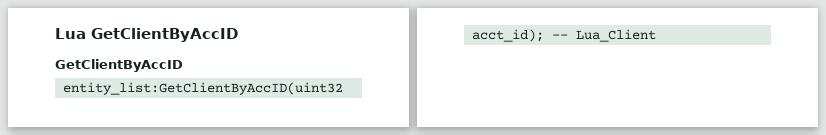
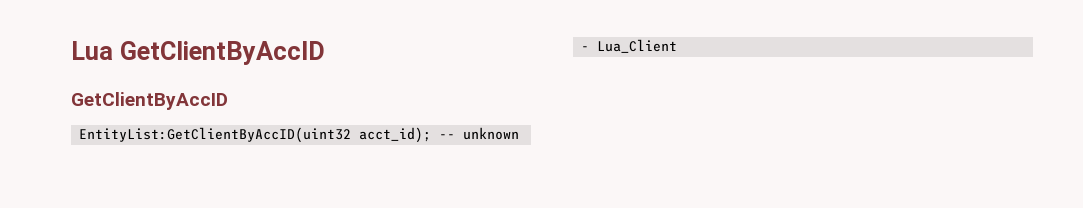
- entity_list:GetClientByAccID(uint32 acct_id); -- Lua_Client
+ EntityList:GetClientByAccID(uint32 acct_id); -- unknown - Lua_Client

